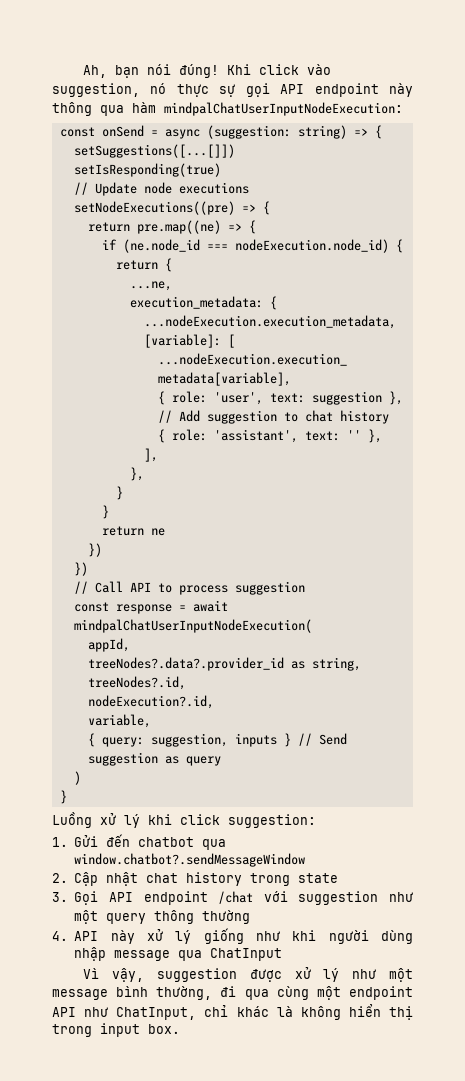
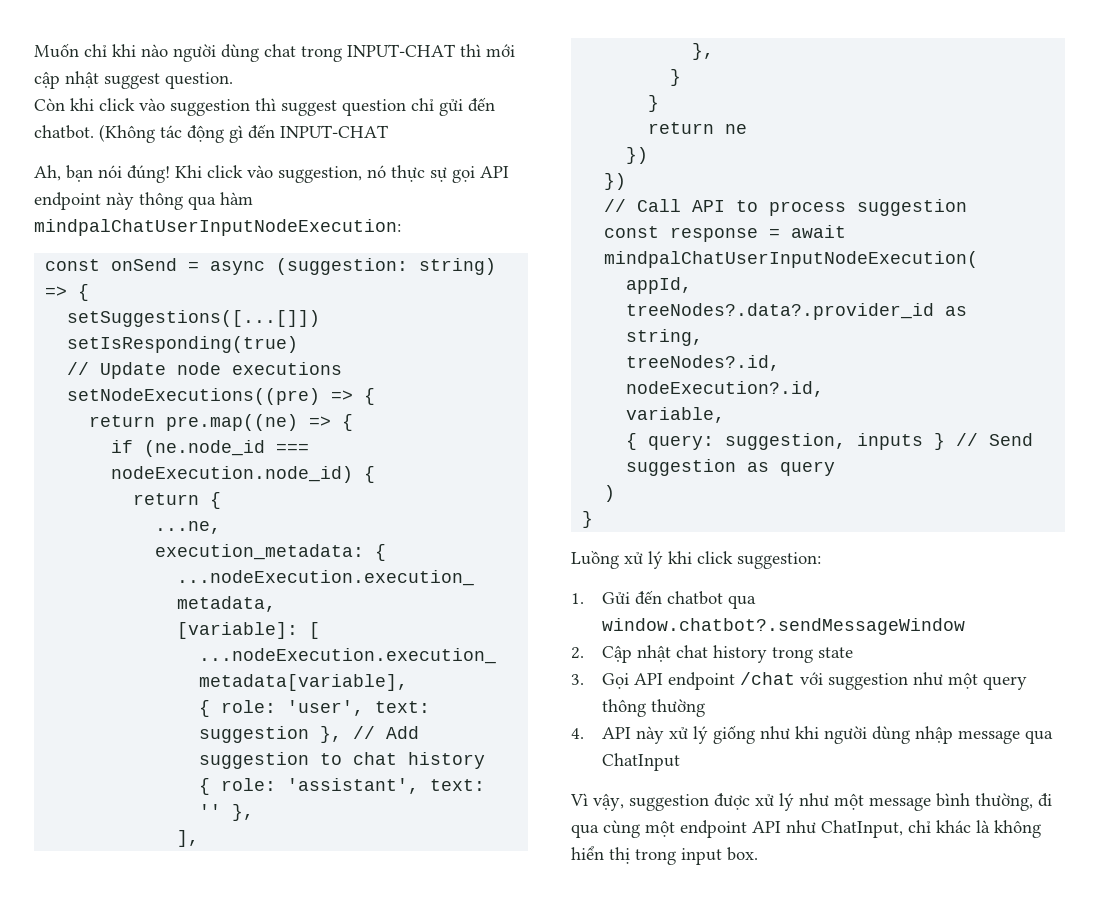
+ Muốn chỉ khi nào người dùng chat trong INPUT-CHAT thì mới cập nhật suggest question.
+ Còn khi click vào suggestion thì suggest question chỉ gửi đến chatbot. (Không tác động gì đến INPUT-CHAT

